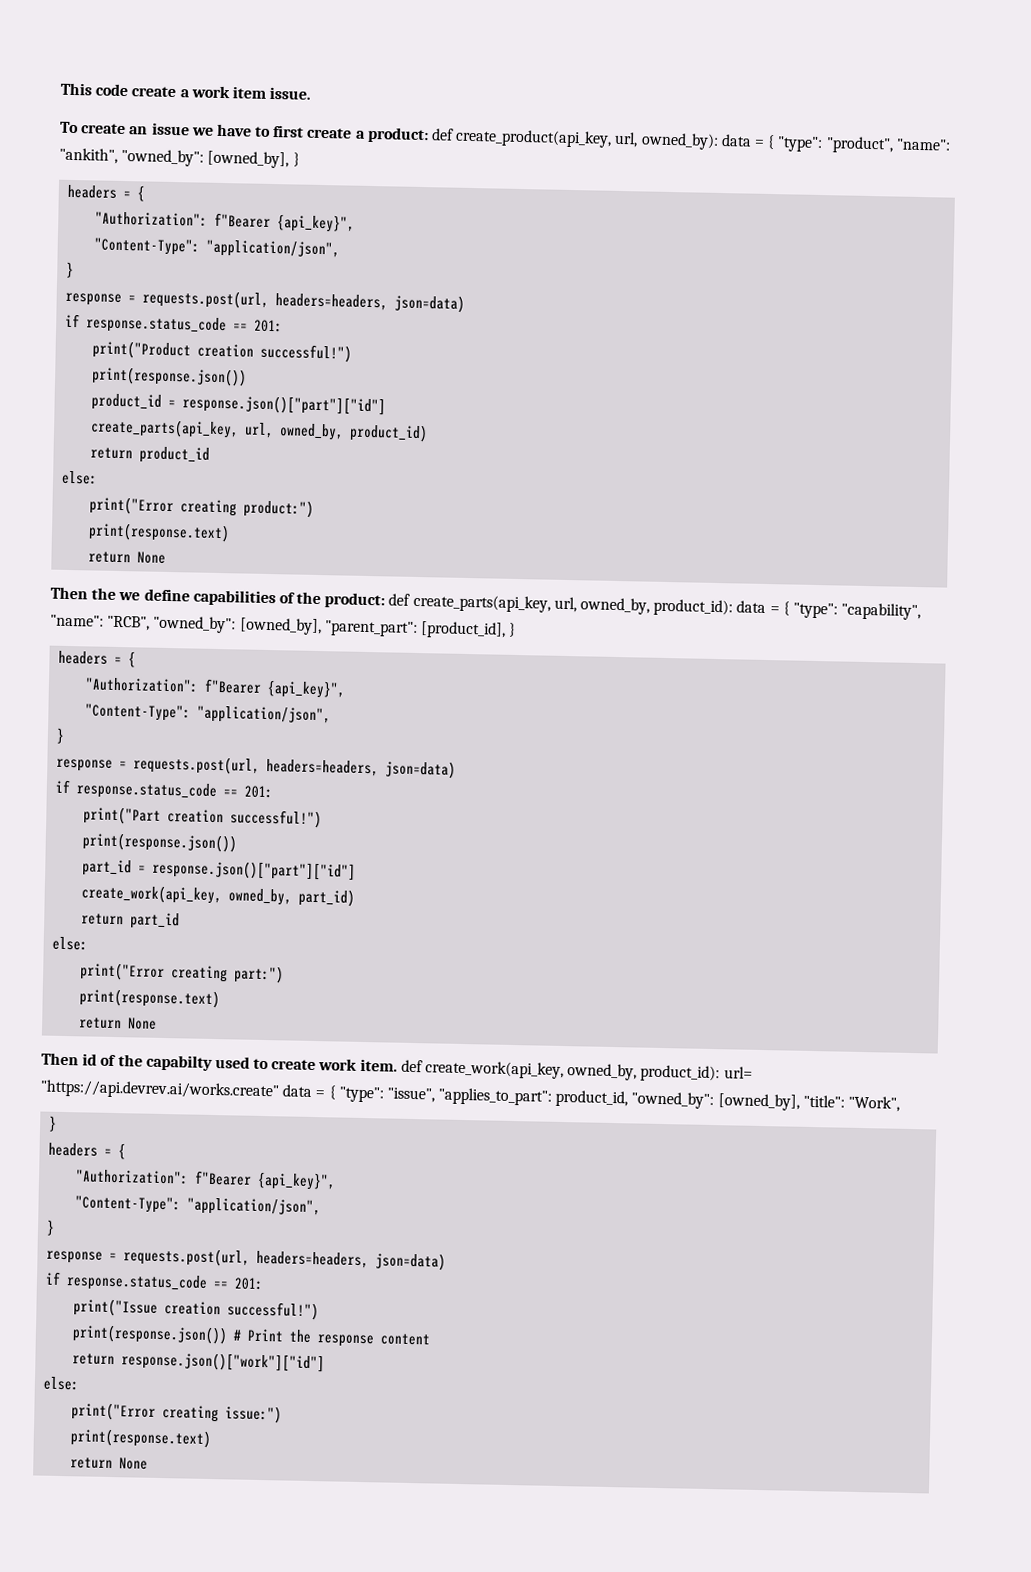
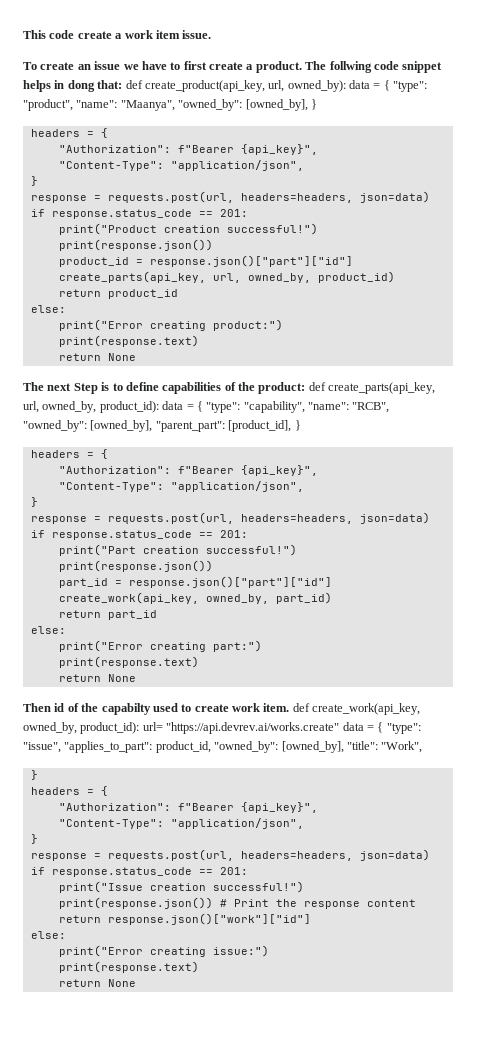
- To create an issue we have to first create a product: def create_product(api_key, url, owned_by): data = { "type": "product", "name": "ankith", "owned_by": [owned_by], }
+ To create an issue we have to first create a product. The follwing code snippet helps in dong that: def create_product(api_key, url, owned_by): data = { "type": "product", "name": "Maanya", "owned_by": [owned_by], }
- Then the we define capabilities of the product: def create_parts(api_key, url, owned_by, product_id): data = { "type": "capability", "name": "RCB", "owned_by": [owned_by], "parent_part": [product_id], }
+ The next Step is to define capabilities of the product: def create_parts(api_key, url, owned_by, product_id): data = { "type": "capability", "name": "RCB", "owned_by": [owned_by], "parent_part": [product_id], }

